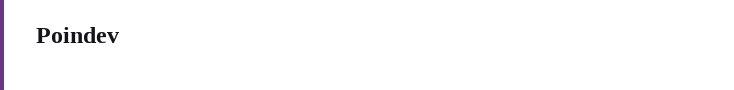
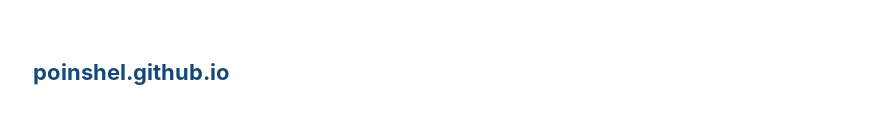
- Poindev
+ poinshel.github.io

